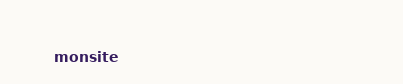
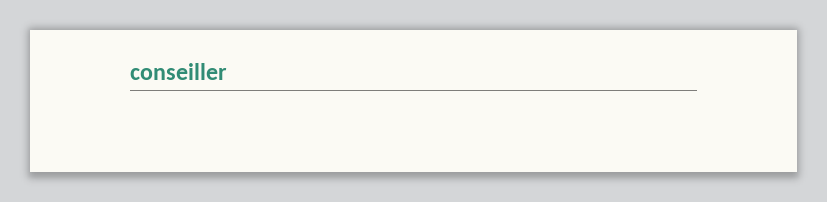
- monsite
+ conseiller

